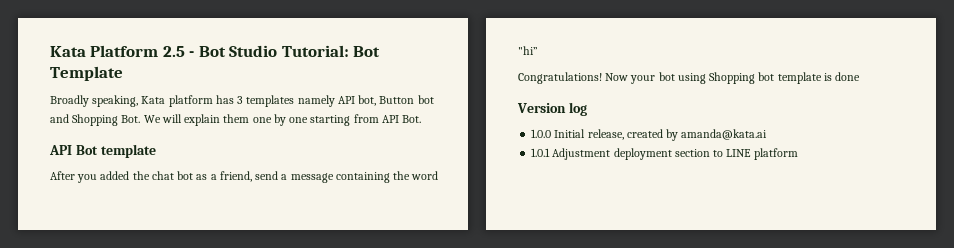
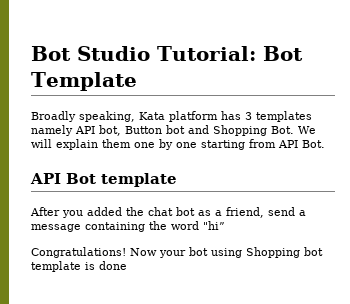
- Kata Platform 2.5 - Bot Studio Tutorial: Bot Template
+ Bot Studio Tutorial: Bot Template
- Version log
- 1.0.0 Initial release, created by amanda@kata.ai
- 1.0.1 Adjustment deployment section to LINE platform

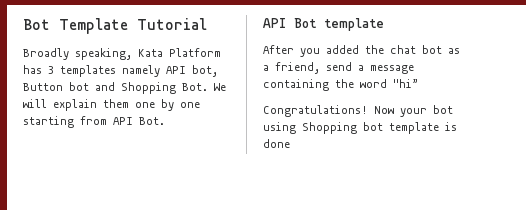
- Bot Studio Tutorial: Bot Template
+ Bot Template Tutorial
- Broadly speaking, Kata platform has 3 templates namely API bot, Button bot and Shopping Bot. We will explain them one by one starting from API Bot.
+ Broadly speaking, Kata Platform has 3 templates namely API bot, Button bot and Shopping Bot. We will explain them one by one starting from API Bot.

